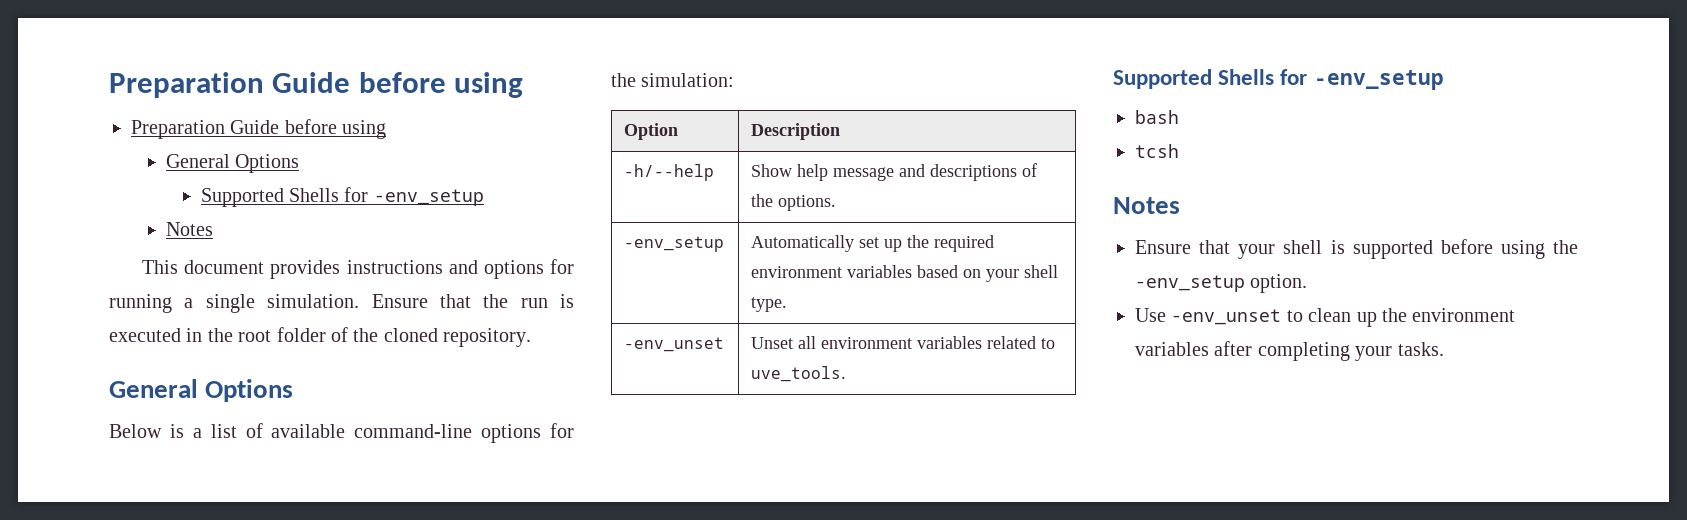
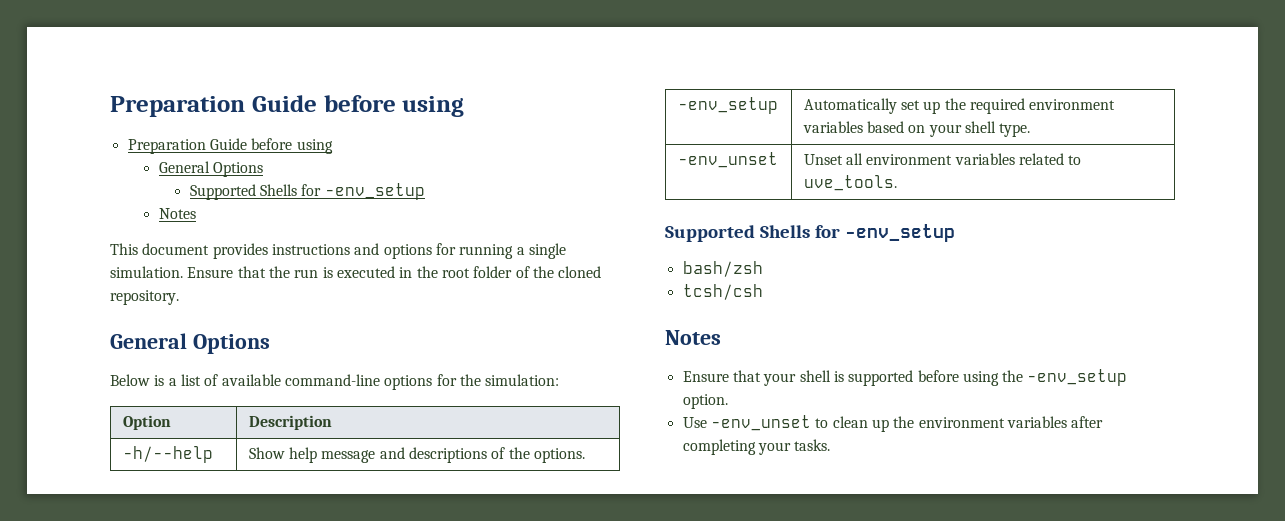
- bash
- tcsh
+ bash/zsh
+ tcsh/csh

